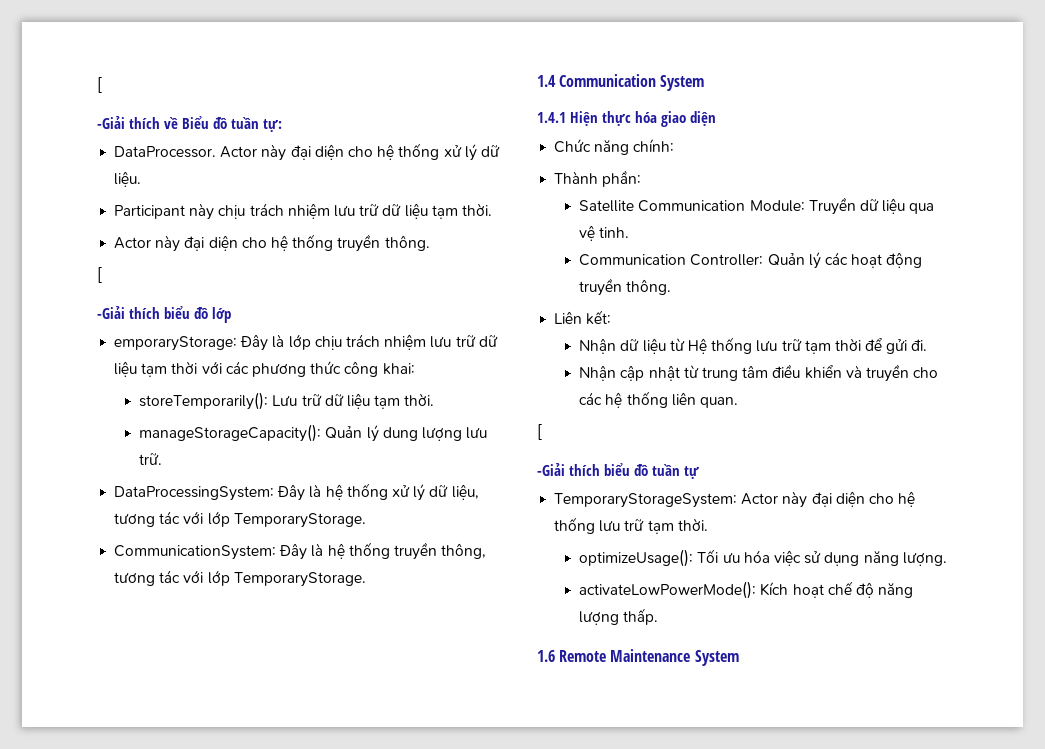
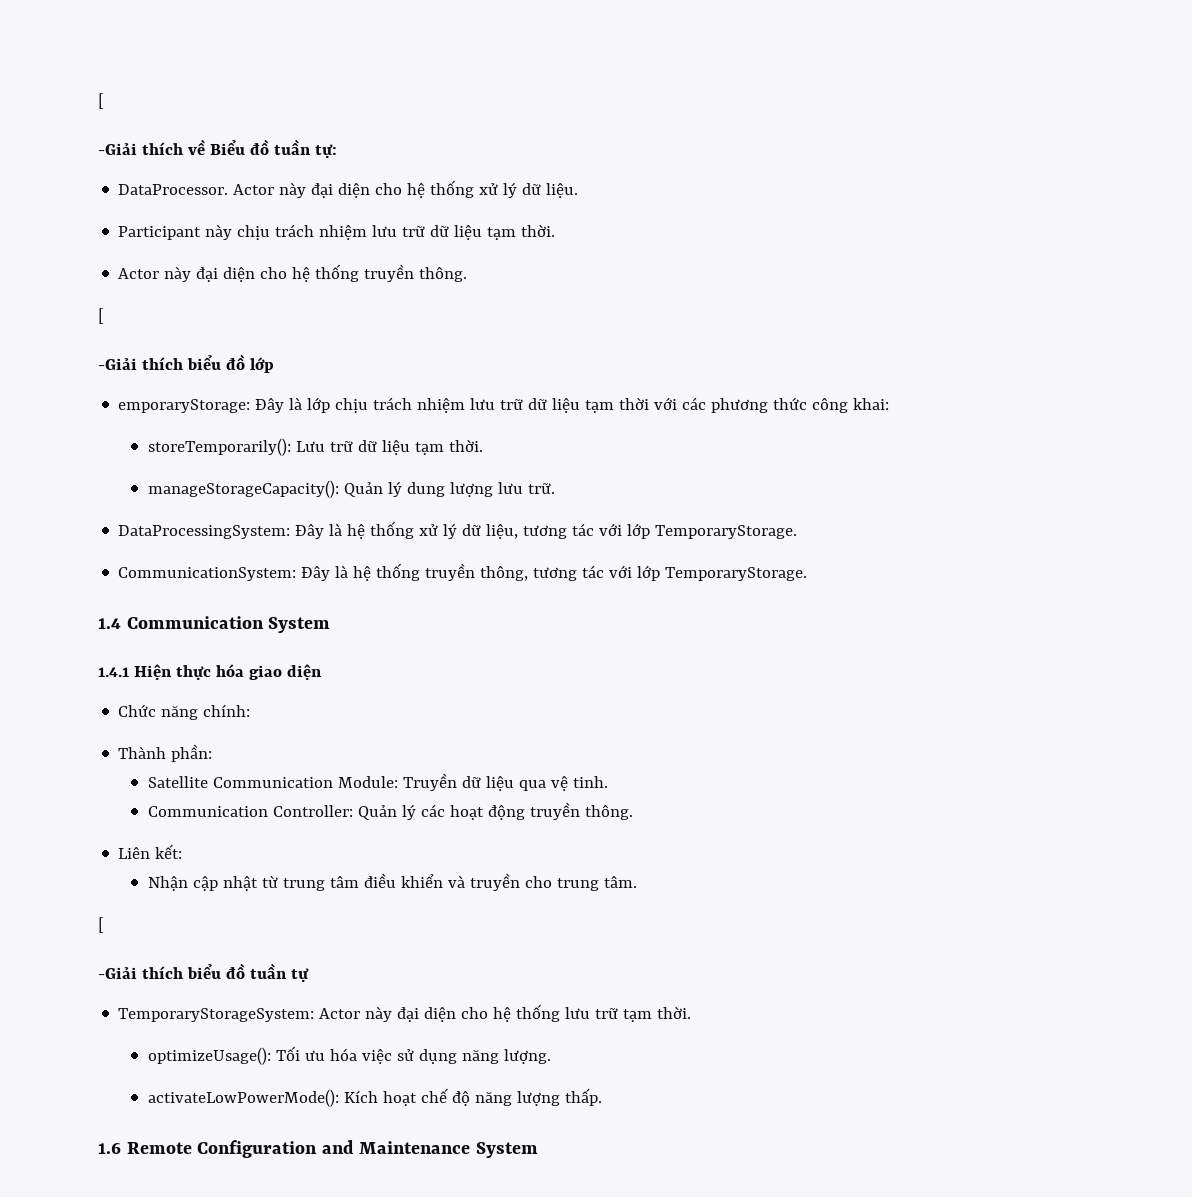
- Nhận dữ liệu từ Hệ thống lưu trữ tạm thời để gửi đi.
- Nhận cập nhật từ trung tâm điều khiển và truyền cho các hệ thống liên quan.
+ Nhận cập nhật từ trung tâm điều khiển và truyền cho trung tâm.
- 1.6 Remote Maintenance System
+ 1.6 Remote Configuration and Maintenance System

